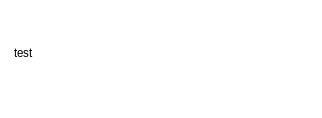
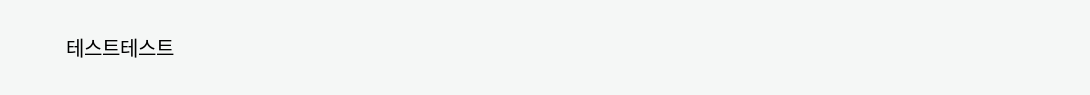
- test
+ 테스트테스트

